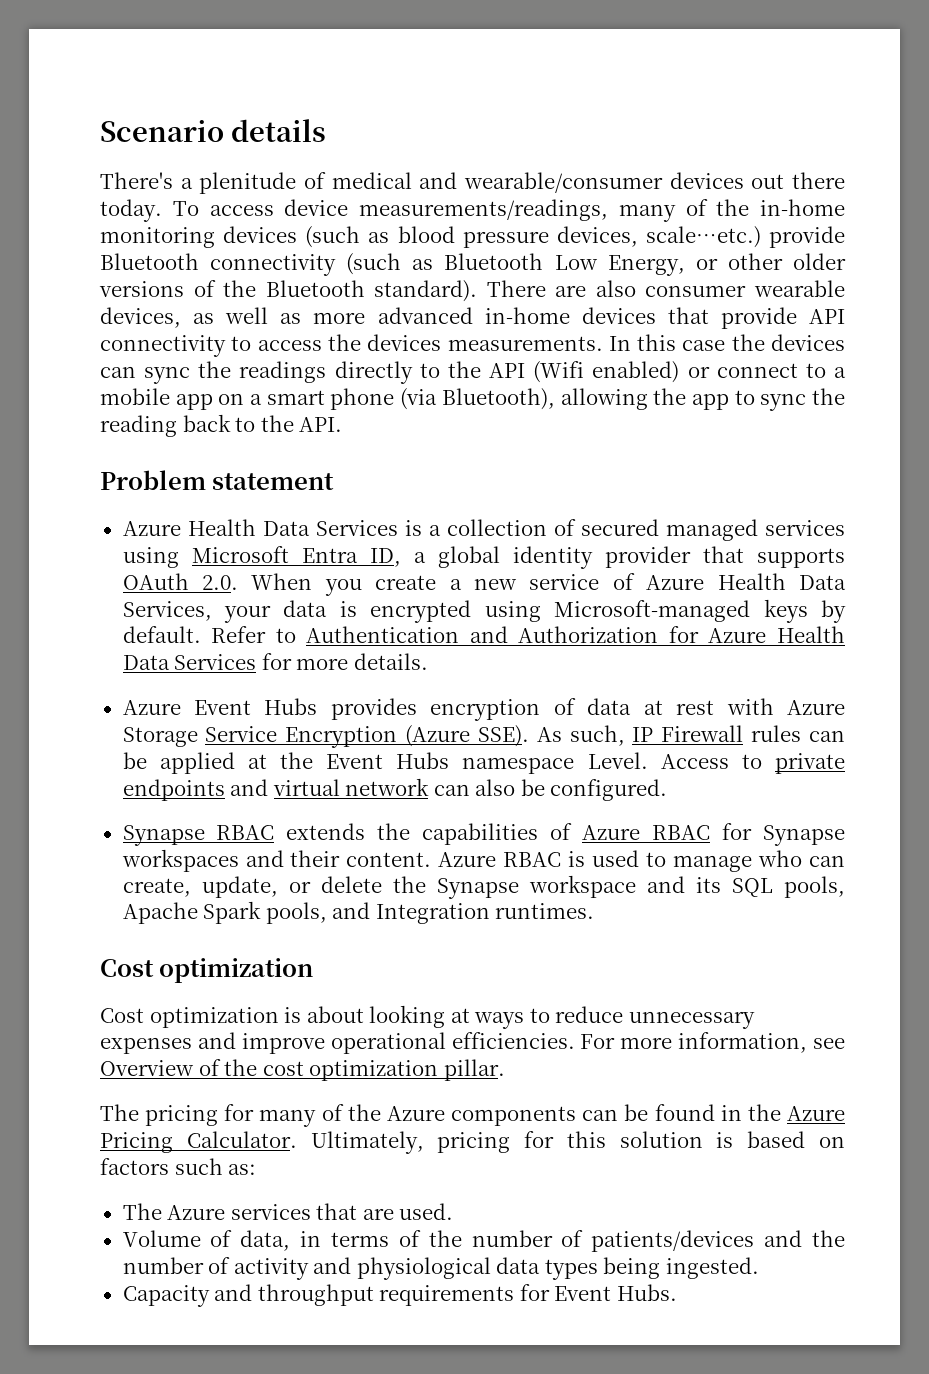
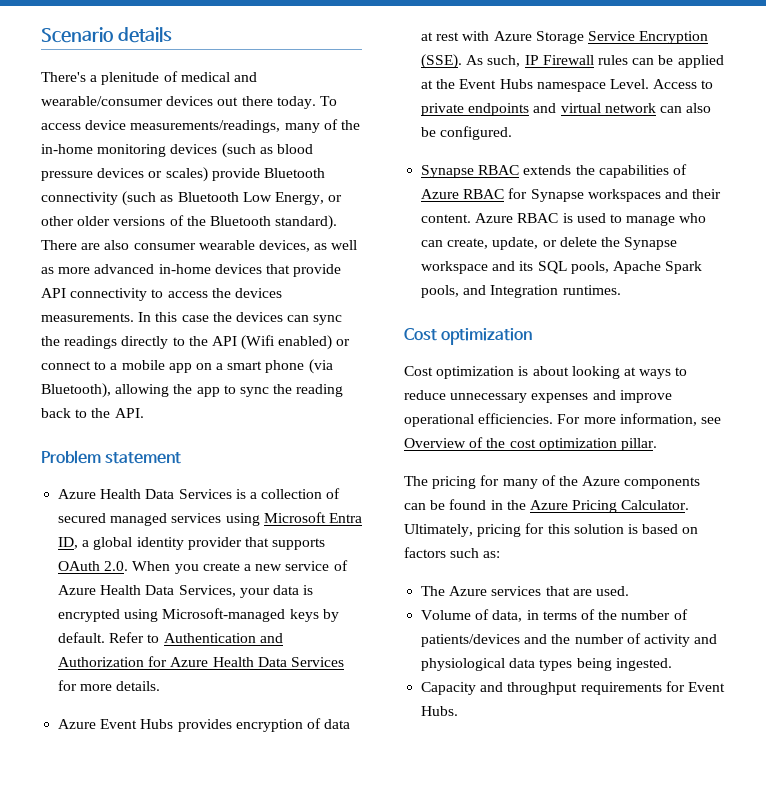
- To access device measurements/readings, many of the in-home monitoring devices (such as blood pressure devices, scale…etc.) provide Bluetooth connectivity (such as Bluetooth Low Energy, or other older versions of the Bluetooth standard).
+ To access device measurements/readings, many of the in-home monitoring devices (such as blood pressure devices or scales) provide Bluetooth connectivity (such as Bluetooth Low Energy, or other older versions of the Bluetooth standard).
- Azure Event Hubs provides encryption of data at rest with Azure Storage Service Encryption (Azure SSE).
+ Azure Event Hubs provides encryption of data at rest with Azure Storage Service Encryption (SSE).

